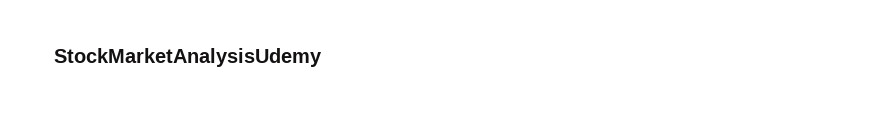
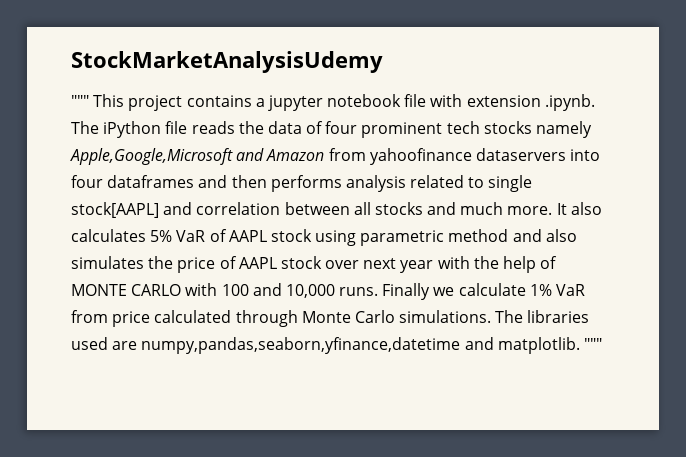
+ """ This project contains a jupyter notebook file with extension .ipynb. The iPython file reads the data of four prominent tech stocks namely Apple,Google,Microsoft and Amazon from yahoofinance dataservers into four dataframes and then performs analysis related to single stock[AAPL] and correlation between all stocks and much more. It also calculates 5% VaR of AAPL stock using parametric method and also simulates the price of AAPL stock over next year with the help of MONTE CARLO with 100 and 10,000 runs. Finally we calculate 1% VaR from price calculated through Monte Carlo simulations. The libraries used are numpy,pandas,seaborn,yfinance,datetime and matplotlib. """

